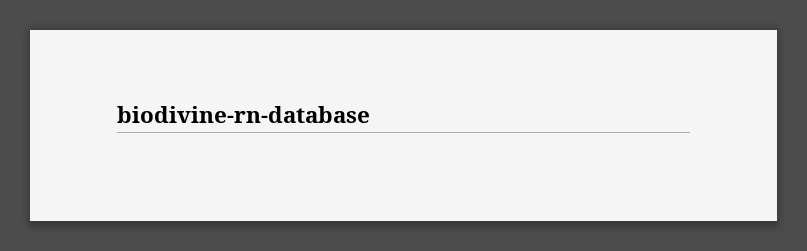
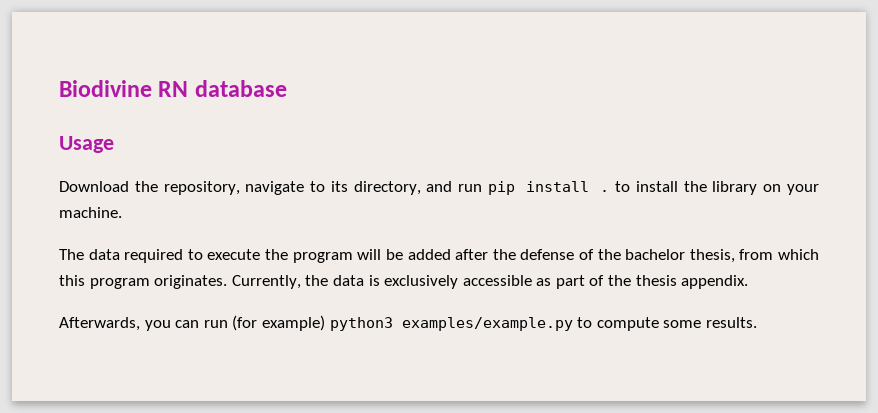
- biodivine-rn-database
+ Biodivine RN database
+ Usage
+ Download the repository, navigate to its directory, and run pip install . to install the library on your machine.
+ The data required to execute the program will be added after the defense of the bachelor thesis, from which this program originates. Currently, the data is exclusively accessible as part of the thesis appendix.
+ Afterwards, you can run (for example) python3 examples/example.py to compute some results.

